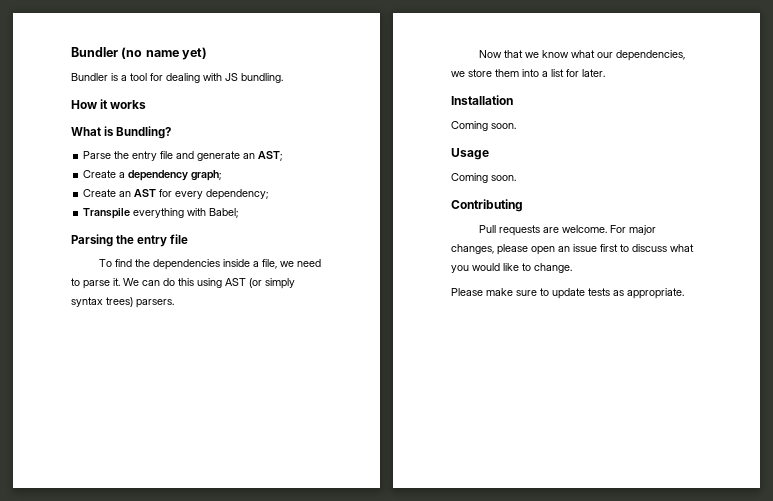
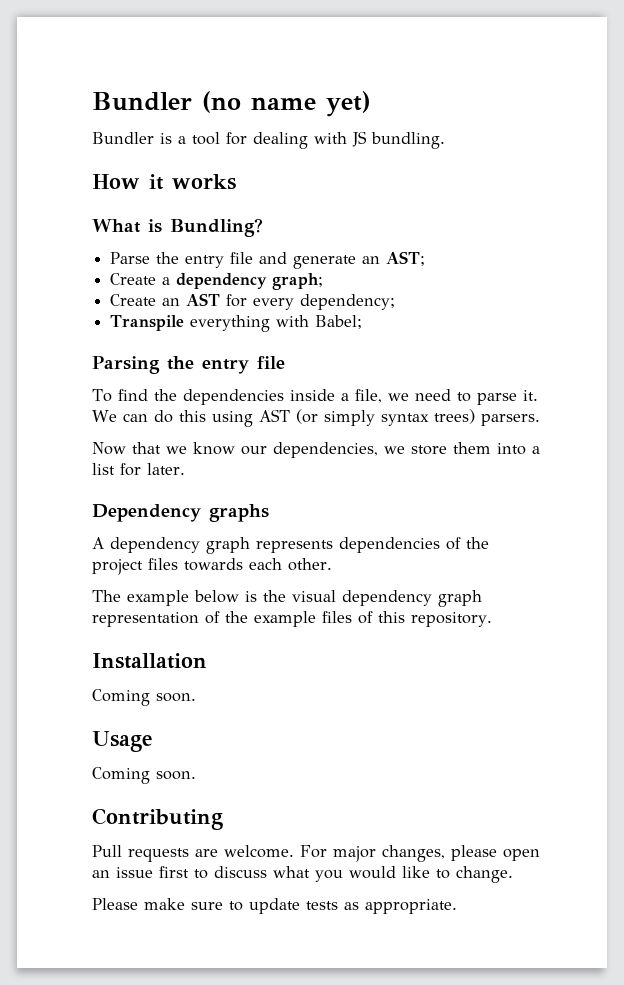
- Now that we know what our dependencies, we store them into a list for later.
+ Now that we know our dependencies, we store them into a list for later.
+ Dependency graphs
+ A dependency graph represents dependencies of the project files towards each other.
+ The example below is the visual dependency graph representation of the example files of this repository.

